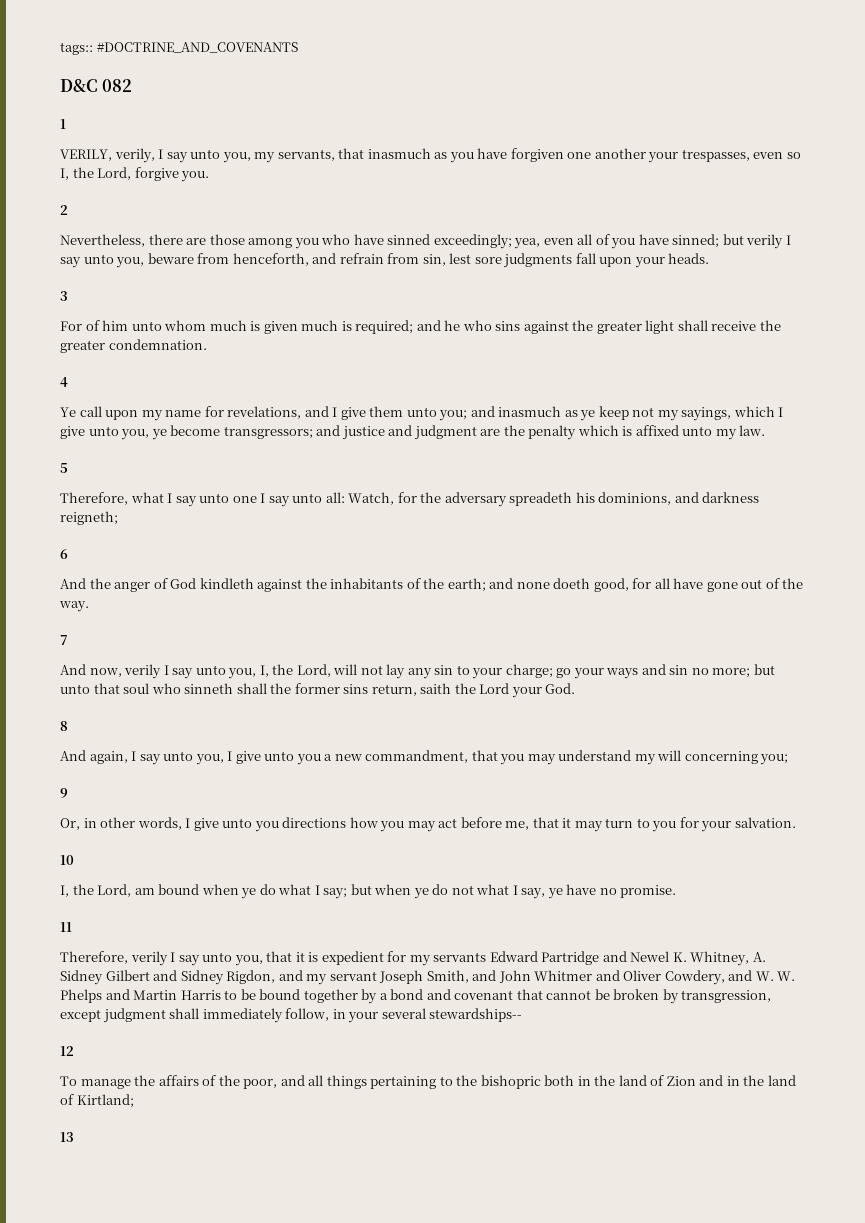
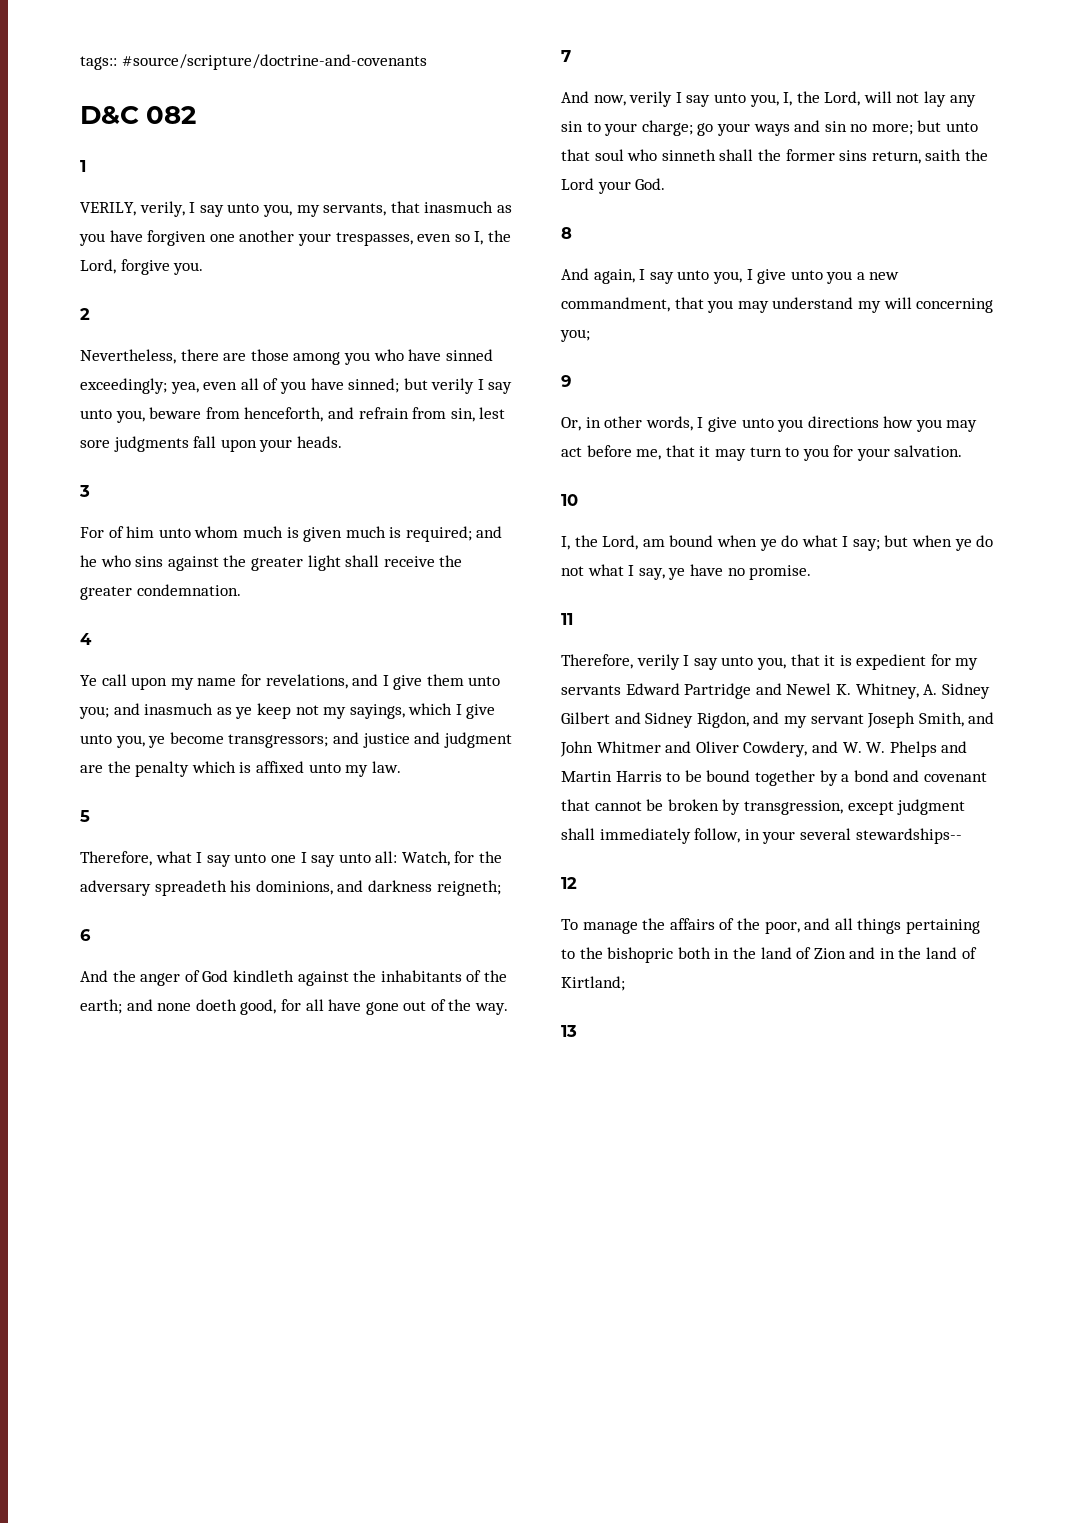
- tags:: #DOCTRINE_AND_COVENANTS
+ tags:: #source/scripture/doctrine-and-covenants

